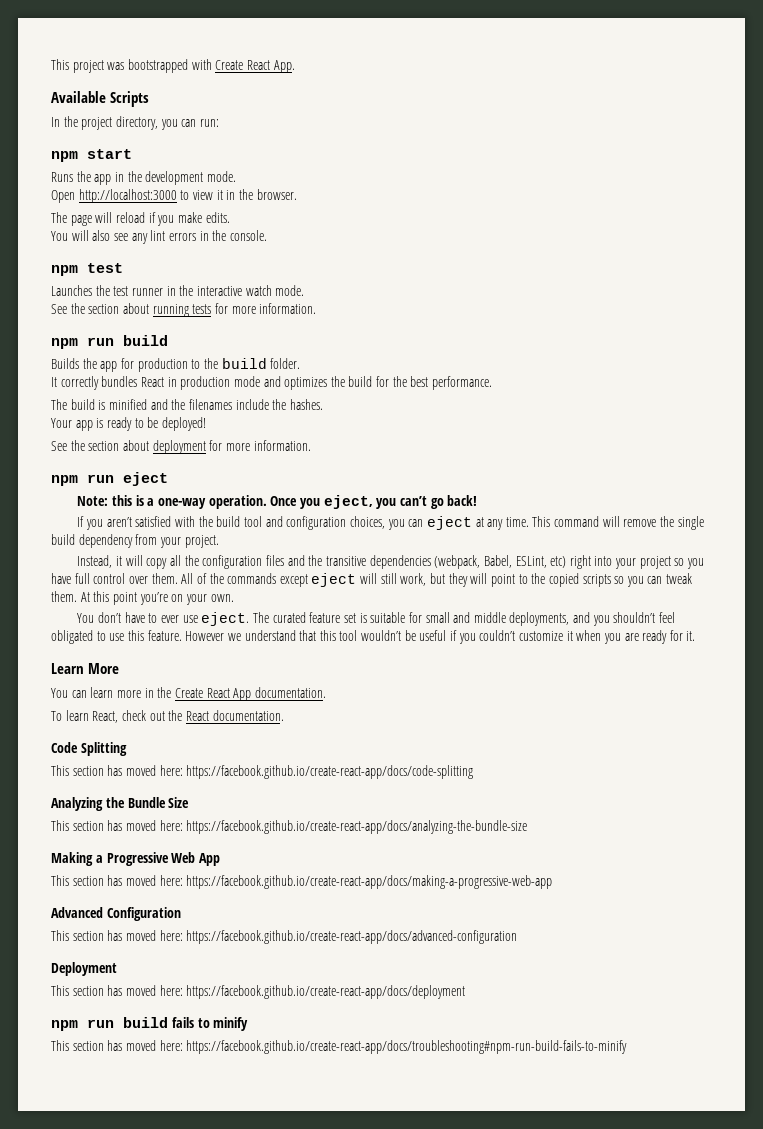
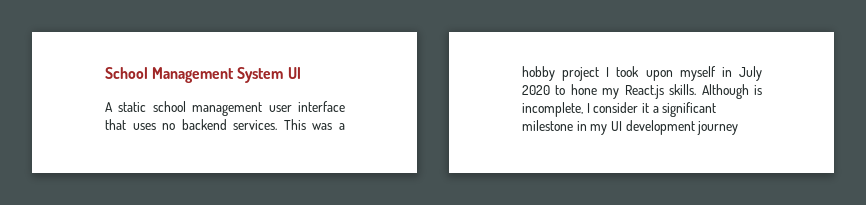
- This project was bootstrapped with Create React App.
- Available Scripts
- In the project directory, you can run:
- npm start
- Runs the app in the development mode.
- Open http://localhost:3000 to view it in the browser.
- The page will reload if you make edits.
- You will also see any lint errors in the console.
- npm test
- Launches the test runner in the interactive watch mode.
- See the section about running tests for more information.
- npm run build
- Builds the app for production to the build folder.
- It correctly bundles React in production mode and optimizes the build for the best performance.
- The build is minified and the filenames include the hashes.
- Your app is ready to be deployed!
- See the section about deployment for more information.
- npm run eject
- Note: this is a one-way operation. Once you eject, you can’t go back!
- If you aren’t satisfied with the build tool and configuration choices, you can eject at any time. This command will remove the single build dependency from your project.
- Instead, it will copy all the configuration files and the transitive dependencies (webpack, Babel, ESLint, etc) right into your project so you have full control over them. All of the commands except eject will still work, but they will point to the copied scripts so you can tweak them. At this point you’re on your own.
- You don’t have to ever use eject. The curated feature set is suitable for small and middle deployments, and you shouldn’t feel obligated to use this feature. However we understand that this tool wouldn’t be useful if you couldn’t customize it when you are ready for it.
- Learn More
- You can learn more in the Create React App documentation.
- To learn React, check out the React documentation.
- Code Splitting
- This section has moved here: https://facebook.github.io/create-react-app/docs/code-splitting
- Analyzing the Bundle Size
- This section has moved here: https://facebook.github.io/create-react-app/docs/analyzing-the-bundle-size
- Making a Progressive Web App
- This section has moved here: https://facebook.github.io/create-react-app/docs/making-a-progressive-web-app
- Advanced Configuration
- This section has moved here: https://facebook.github.io/create-react-app/docs/advanced-configuration
- Deployment
- This section has moved here: https://facebook.github.io/create-react-app/docs/deployment
- npm run build fails to minify
- This section has moved here: https://facebook.github.io/create-react-app/docs/troubleshooting#npm-run-build-fails-to-minify
+ School Management System UI
+ A static school management user interface that uses no backend services. This was a hobby project I took upon myself in July 2020 to hone my React.js skills. Although is incomplete, I consider it a significant milestone in my UI development journey

